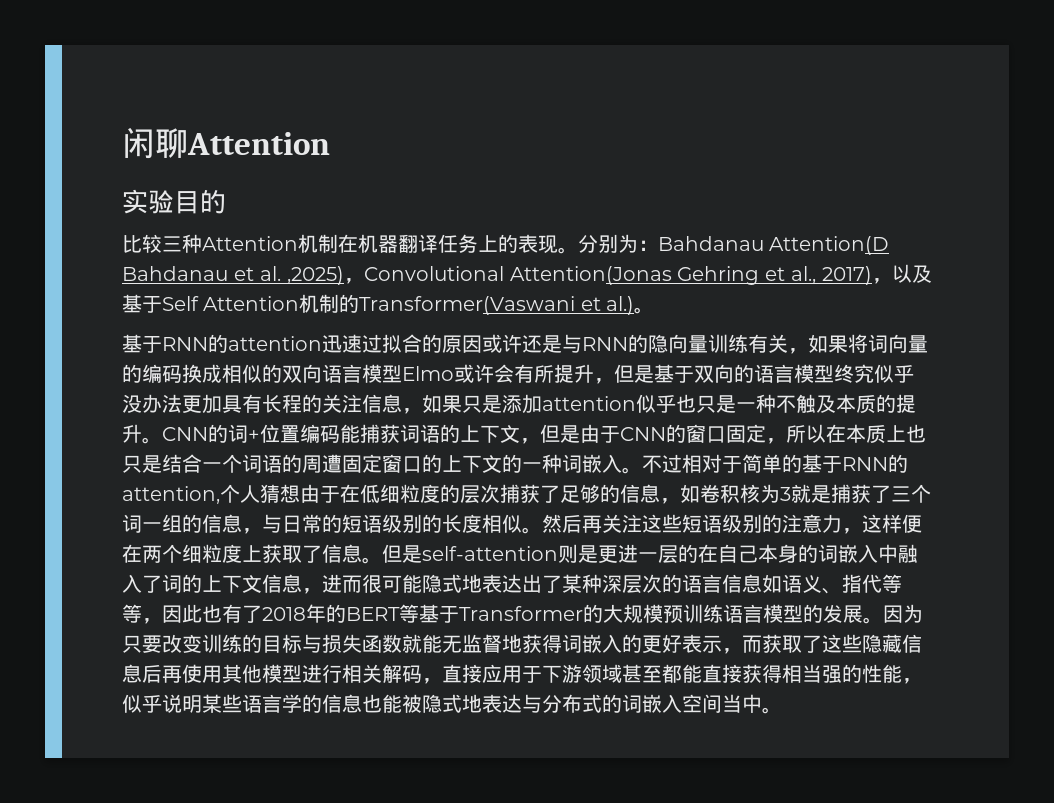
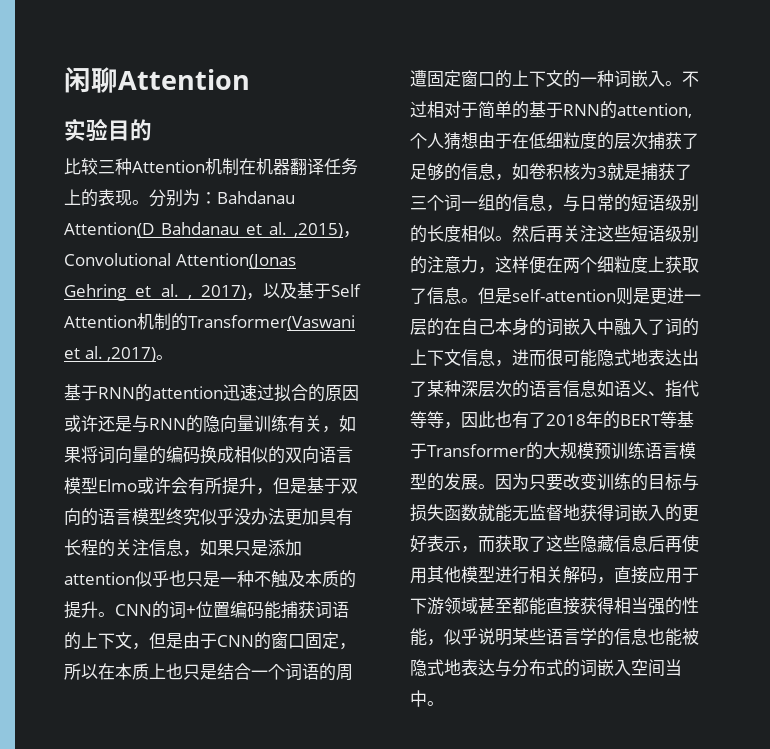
- 分别为：Bahdanau Attention(D Bahdanau et al. ,2025)，Convolutional Attention(Jonas Gehring et al., 2017)，以及基于Self Attention机制的Transformer(Vaswani et al.)。
+ 分别为：Bahdanau Attention(D Bahdanau et al. ,2015)，Convolutional Attention(Jonas Gehring et al. , 2017)，以及基于Self Attention机制的Transformer(Vaswani et al. ,2017)。

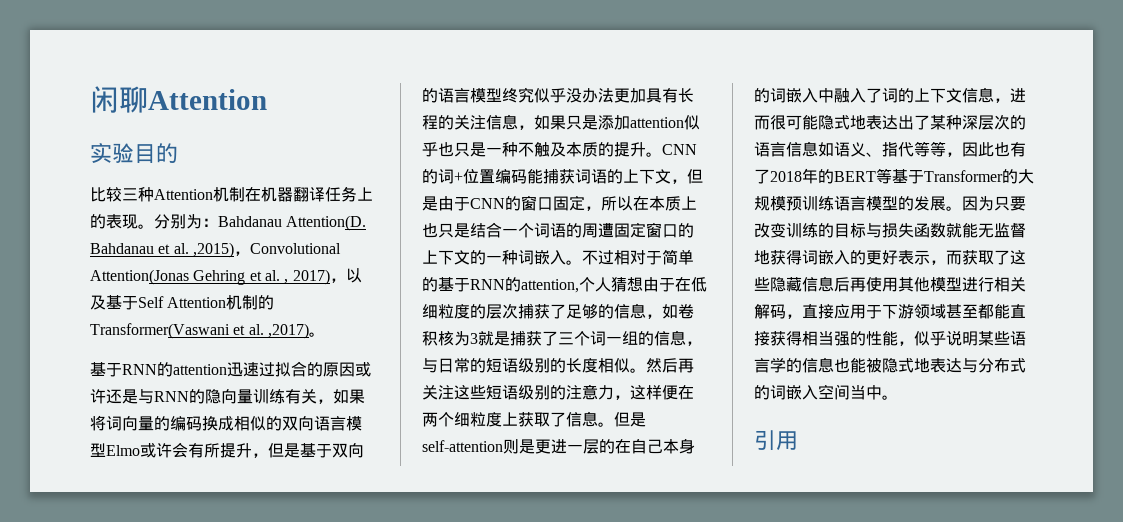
- 分别为：Bahdanau Attention(D Bahdanau et al. ,2015)，Convolutional Attention(Jonas Gehring et al. , 2017)，以及基于Self Attention机制的Transformer(Vaswani et al. ,2017)。
+ 分别为：Bahdanau Attention(D. Bahdanau et al. ,2015)，Convolutional Attention(Jonas Gehring et al. , 2017)，以及基于Self Attention机制的Transformer(Vaswani et al. ,2017)。
+ 引用

